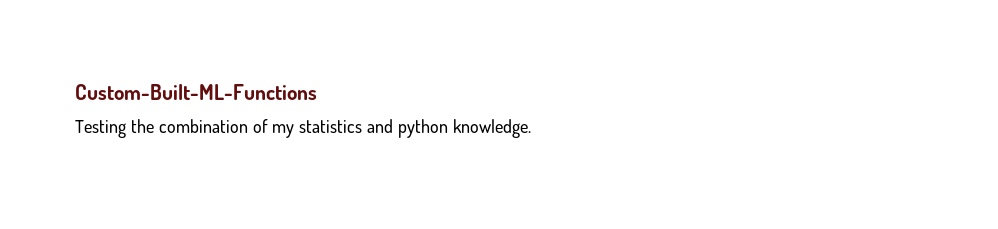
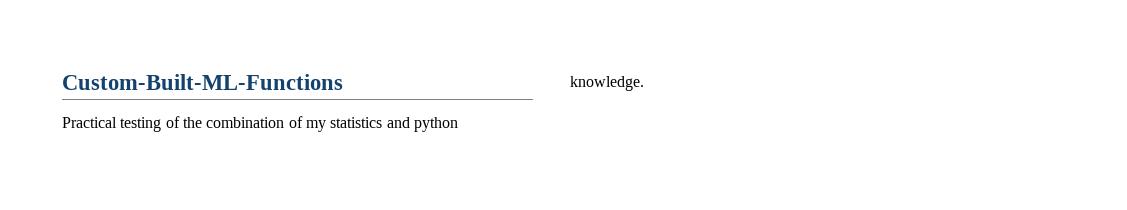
- Testing the combination of my statistics and python knowledge.
+ Practical testing of the combination of my statistics and python knowledge.

